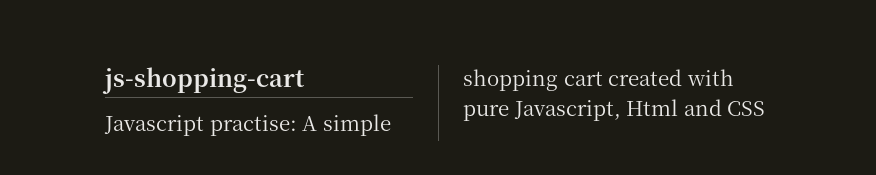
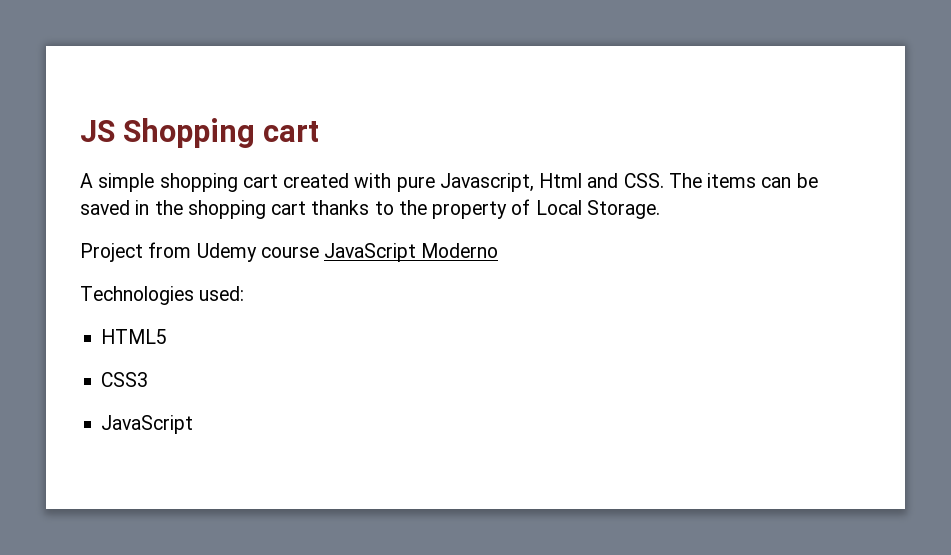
- js-shopping-cart
- Javascript practise: A simple shopping cart created with pure Javascript, Html and CSS
+ JS Shopping cart
+ A simple shopping cart created with pure Javascript, Html and CSS. The items can be saved in the shopping cart thanks to the property of Local Storage.
+ Project from Udemy course JavaScript Moderno
+ Technologies used:
+ HTML5
+ CSS3
+ JavaScript

